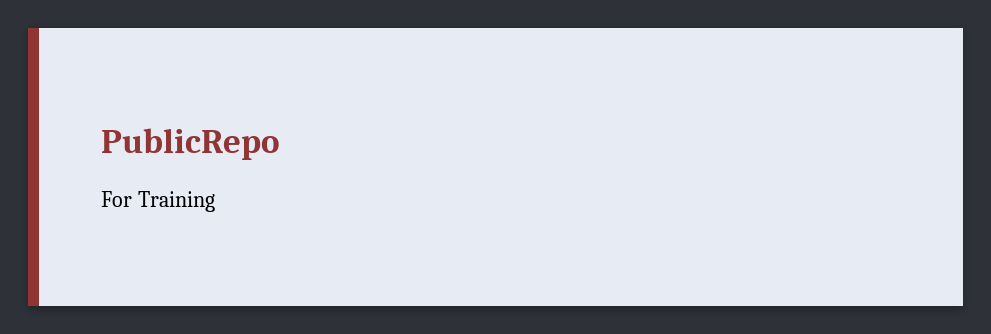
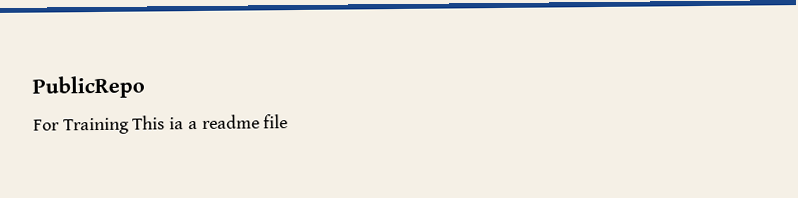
- For Training
+ For Training This ia a readme file

